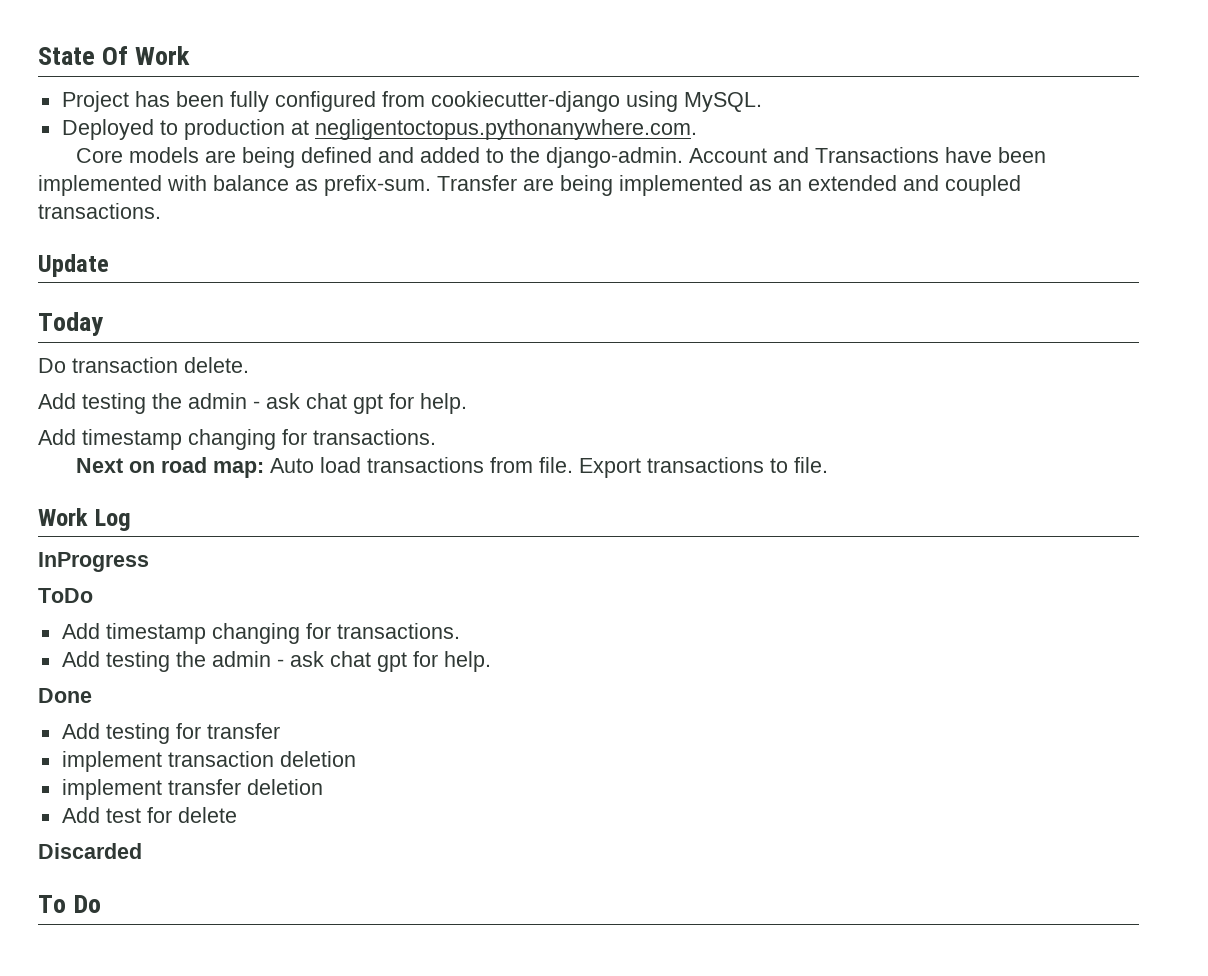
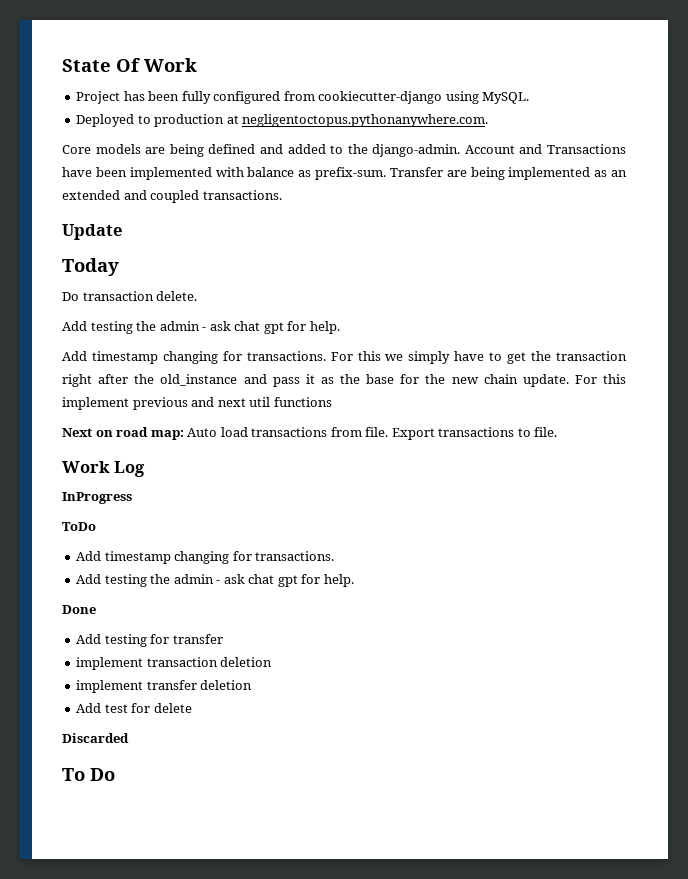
+ For this we simply have to get the transaction right after the old_instance and pass it as the base for the new chain update. For this implement previous and next util functions

